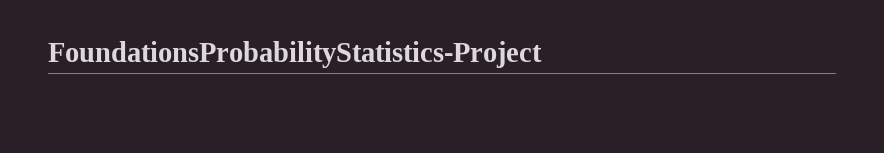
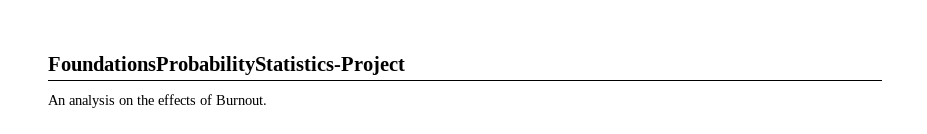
+ An analysis on the effects of Burnout.

